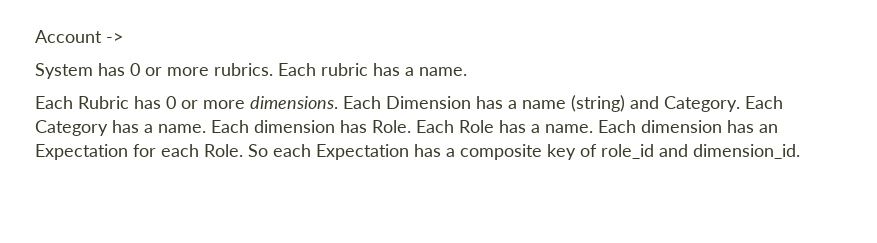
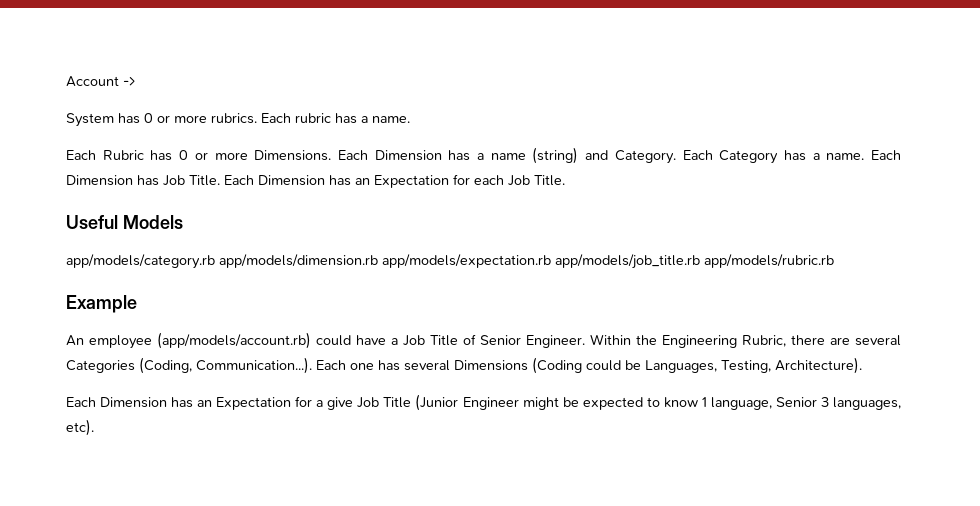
- Each Rubric has 0 or more dimensions.
+ Each Rubric has 0 or more Dimensions.
- Each dimension has Role. Each Role has a name. Each dimension has an Expectation for each Role. So each Expectation has a composite key of role_id and dimension_id.
+ Each Dimension has Job Title. Each Dimension has an Expectation for each Job Title.
+ Useful Models
+ app/models/category.rb app/models/dimension.rb app/models/expectation.rb app/models/job_title.rb app/models/rubric.rb
+ Example
+ An employee (app/models/account.rb) could have a Job Title of Senior Engineer. Within the Engineering Rubric, there are several Categories (Coding, Communication...). Each one has several Dimensions (Coding could be Languages, Testing, Architecture).
+ Each Dimension has an Expectation for a give Job Title (Junior Engineer might be expected to know 1 language, Senior 3 languages, etc).

